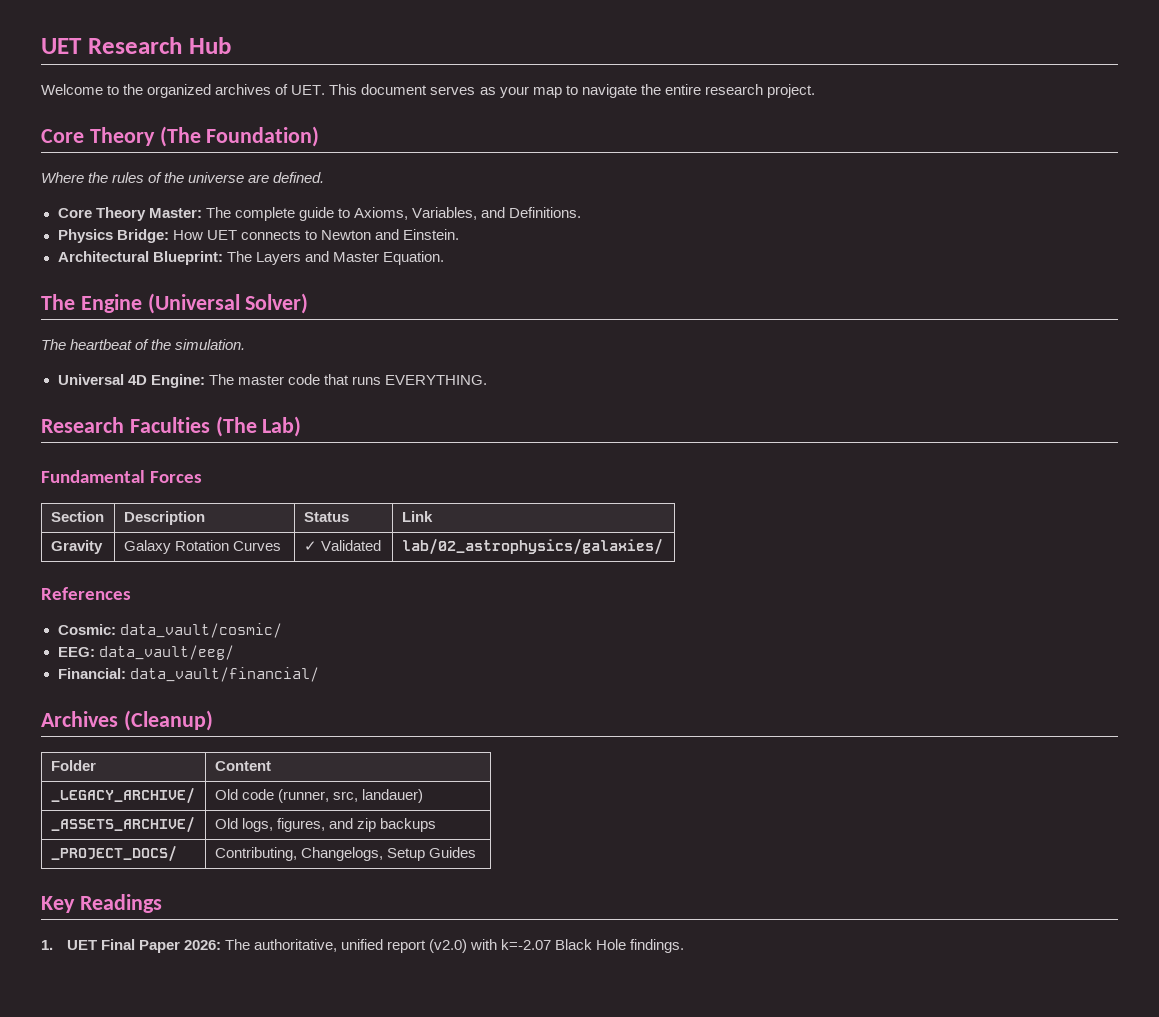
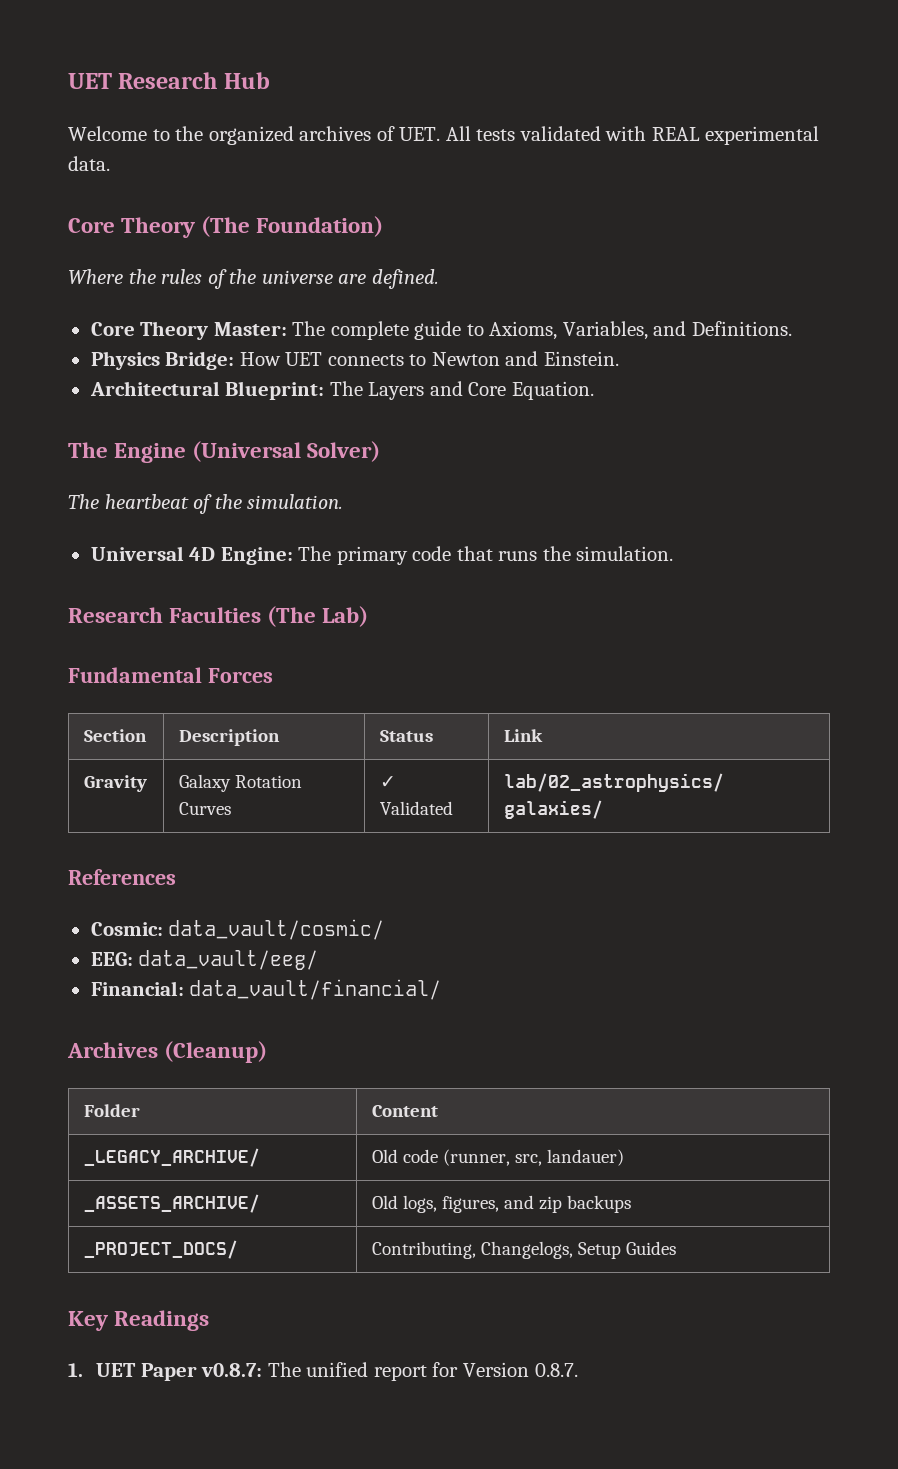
- Welcome to the organized archives of UET. This document serves as your map to navigate the entire research project.
+ Welcome to the organized archives of UET. All tests validated with REAL experimental data.
- Architectural Blueprint: The Layers and Master Equation.
+ Architectural Blueprint: The Layers and Core Equation.
- Universal 4D Engine: The master code that runs EVERYTHING.
+ Universal 4D Engine: The primary code that runs the simulation.
- 1. UET Final Paper 2026: The authoritative, unified report (v2.0) with k=-2.07 Black Hole findings.
+ 1. UET Paper v0.8.7: The unified report for Version 0.8.7.

